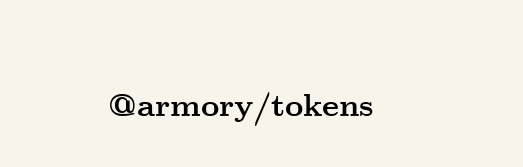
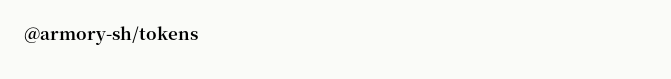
- @armory/tokens
+ @armory-sh/tokens

